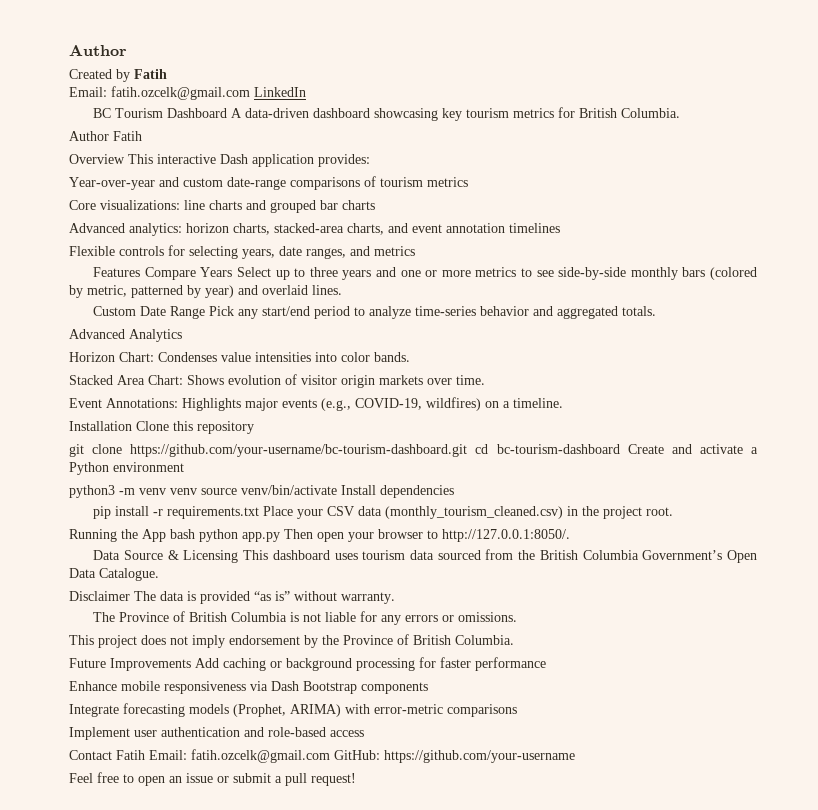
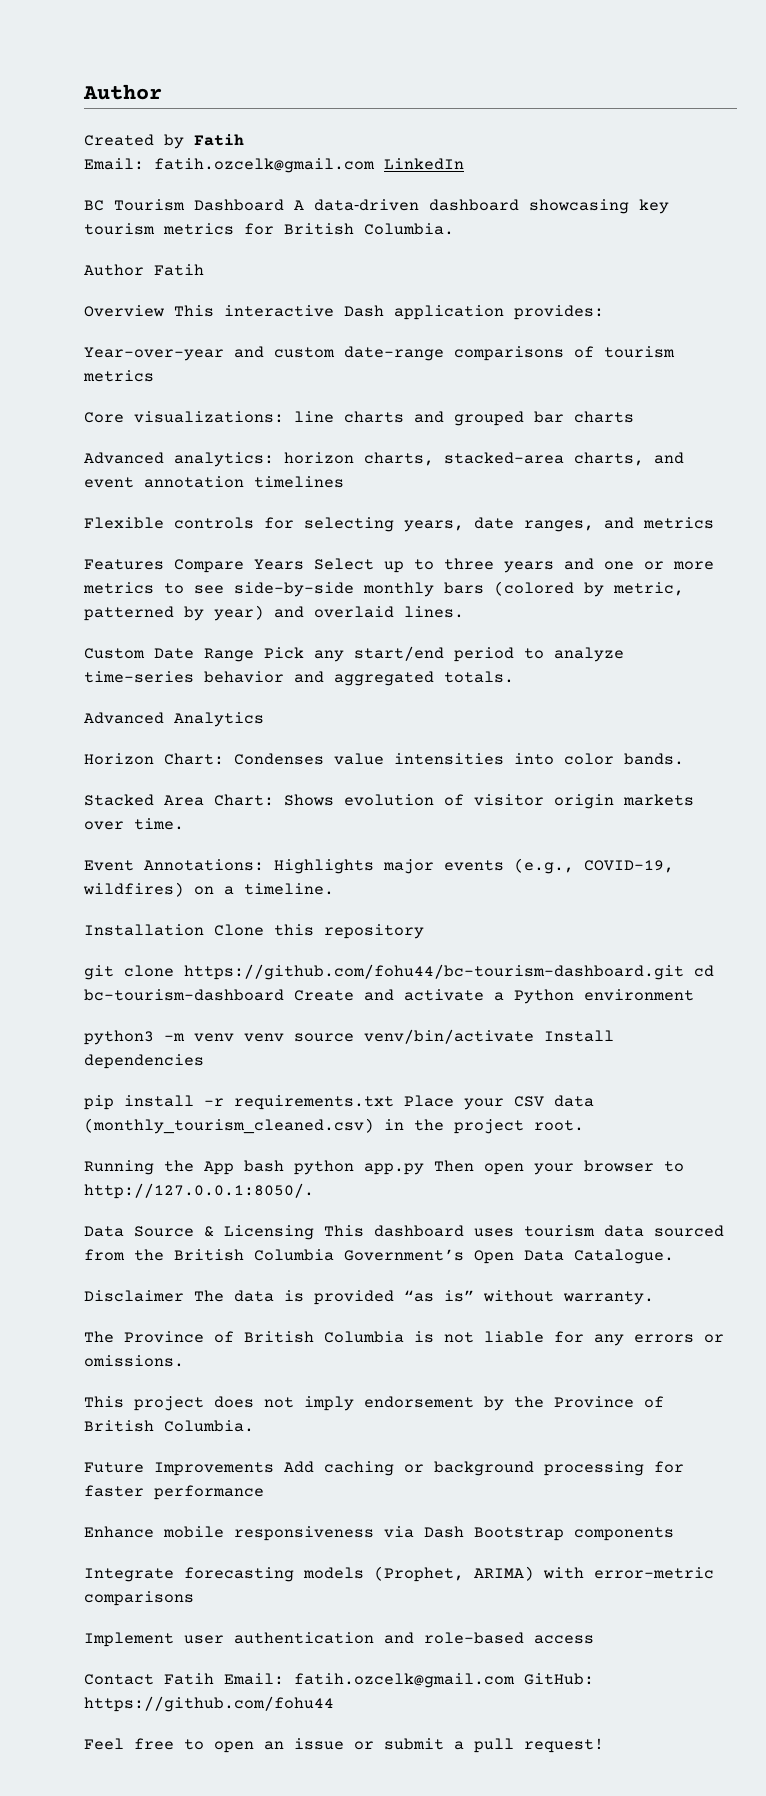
- git clone https://github.com/your-username/bc-tourism-dashboard.git cd bc-tourism-dashboard Create and activate a Python environment
+ git clone https://github.com/fohu44/bc-tourism-dashboard.git cd bc-tourism-dashboard Create and activate a Python environment
- Contact Fatih Email: fatih.ozcelk@gmail.com GitHub: https://github.com/your-username
+ Contact Fatih Email: fatih.ozcelk@gmail.com GitHub: https://github.com/fohu44

